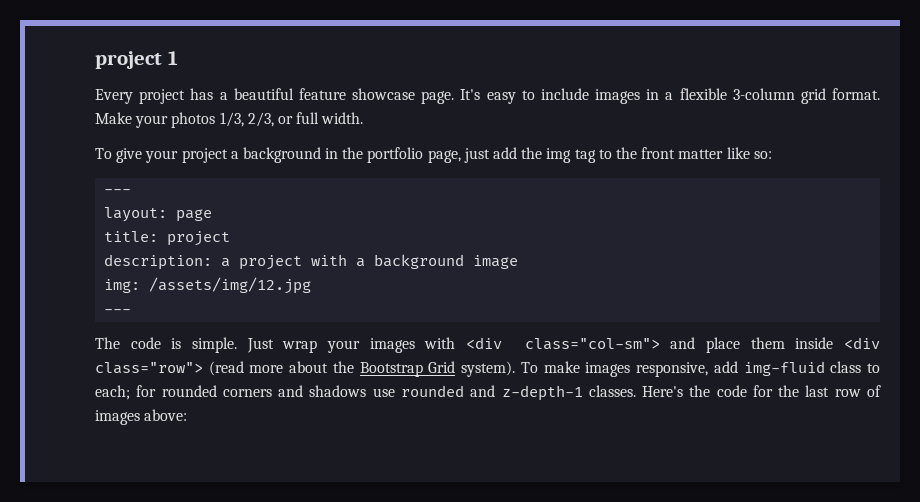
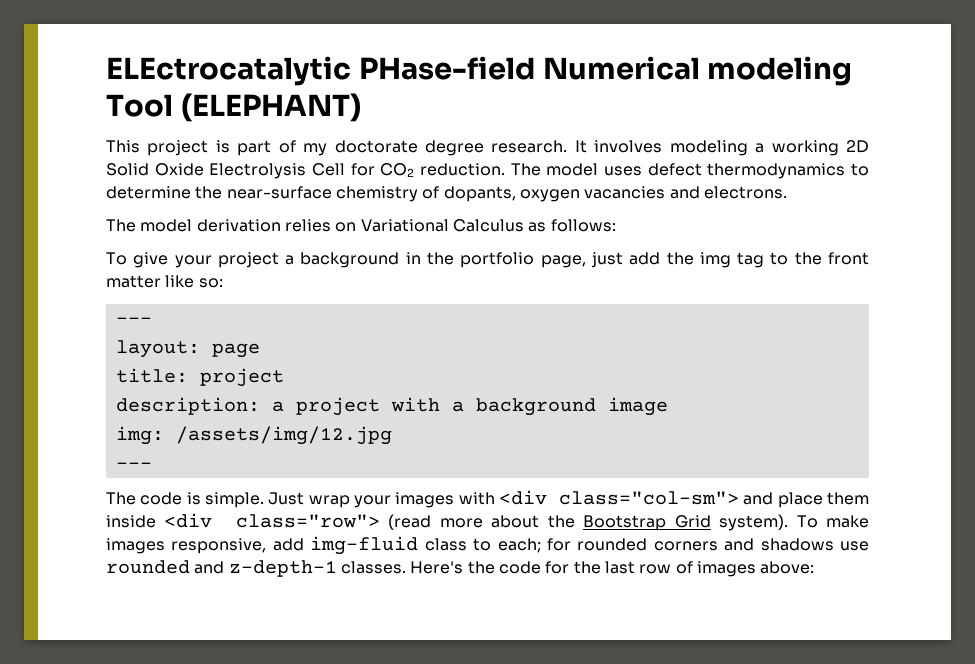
- project 1
- Every project has a beautiful feature showcase page. It's easy to include images in a flexible 3-column grid format. Make your photos 1/3, 2/3, or full width.
+ ELEctrocatalytic PHase-field Numerical modeling Tool (ELEPHANT)
+ This project is part of my doctorate degree research. It involves modeling a working 2D Solid Oxide Electrolysis Cell for CO2 reduction. The model uses defect thermodynamics to determine the near-surface chemistry of dopants, oxygen vacancies and electrons.
+ The model derivation relies on Variational Calculus as follows:

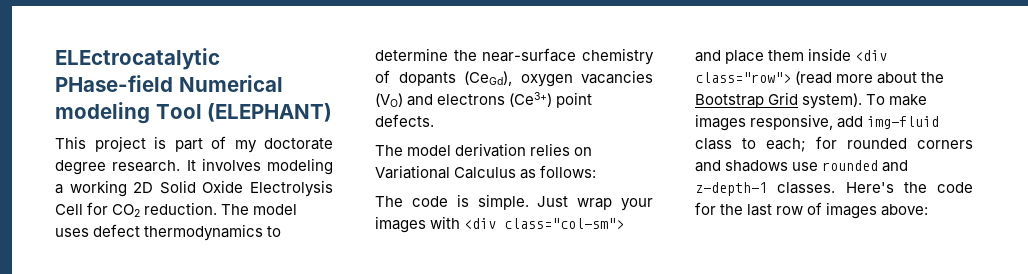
- The model uses defect thermodynamics to determine the near-surface chemistry of dopants, oxygen vacancies and electrons.
+ The model uses defect thermodynamics to determine the near-surface chemistry of dopants (CeGd), oxygen vacancies (VO) and electrons (Ce3+) point defects.
- To give your project a background in the portfolio page, just add the img tag to the front matter like so:
- ---
- layout: page
- title: project
- description: a project with a background image
- img: /assets/img/12.jpg
- ---

